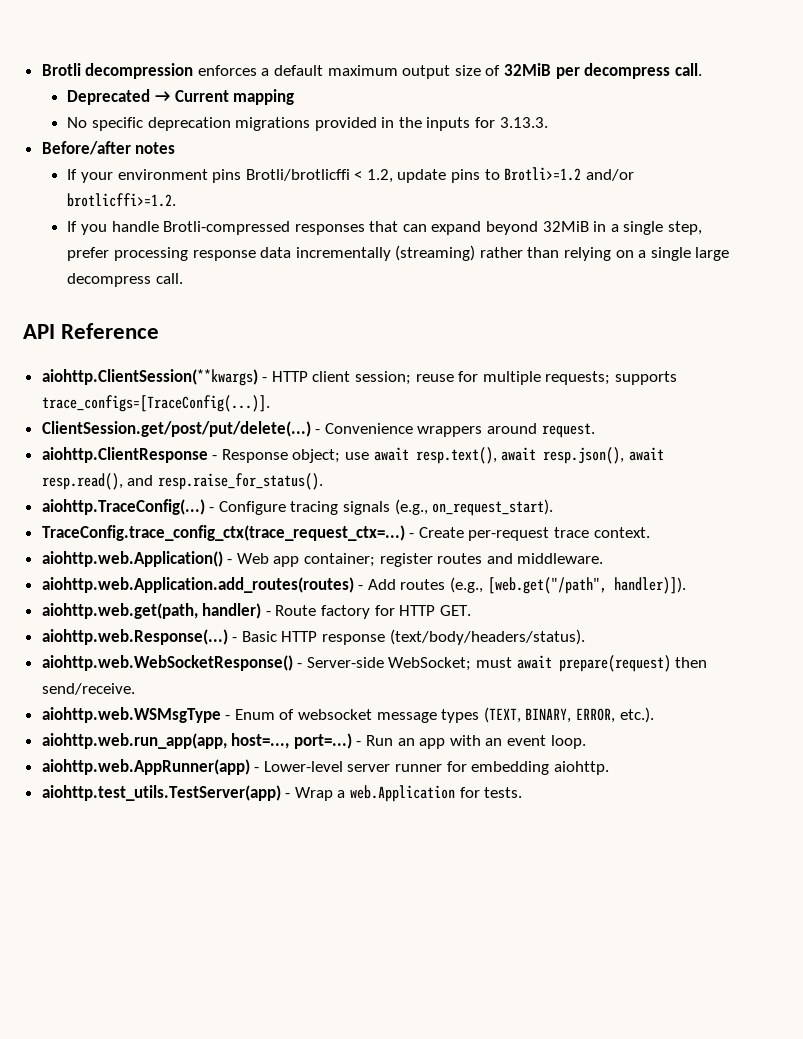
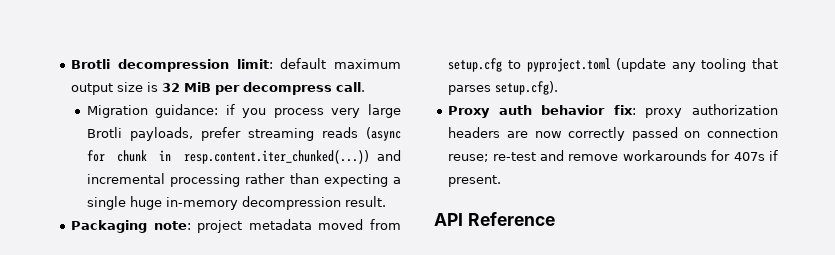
- Brotli decompression enforces a default maximum output size of 32MiB per decompress call.
+ Brotli decompression limit: default maximum output size is 32 MiB per decompress call.
- Deprecated → Current mapping
- No specific deprecation migrations provided in the inputs for 3.13.3.
- Before/after notes
- If your environment pins Brotli/brotlicffi < 1.2, update pins to Brotli>=1.2 and/or brotlicffi>=1.2.
- If you handle Brotli-compressed responses that can expand beyond 32MiB in a single step, prefer processing response data incrementally (streaming) rather than relying on a single large decompress call.
+ Migration guidance: if you process very large Brotli payloads, prefer streaming reads (async for chunk in resp.content.iter_chunked(...)) and incremental processing rather than expecting a single huge in-memory decompression result.
+ Packaging note: project metadata moved from setup.cfg to pyproject.toml (update any tooling that parses setup.cfg).
+ Proxy auth behavior fix: proxy authorization headers are now correctly passed on connection reuse; re-test and remove workarounds for 407s if present.
  API Reference
- aiohttp.ClientSession(**kwargs) - HTTP client session; reuse for multiple requests; supports trace_configs=[TraceConfig(...)].
- ClientSession.get/post/put/delete(...) - Convenience wrappers around request.
- aiohttp.ClientResponse - Response object; use await resp.text(), await resp.json(), await resp.read(), and resp.raise_for_status().
- aiohttp.TraceConfig(...) - Configure tracing signals (e.g., on_request_start).
- TraceConfig.trace_config_ctx(trace_request_ctx=...) - Create per-request trace context.
- aiohttp.web.Application() - Web app container; register routes and middleware.
- aiohttp.web.Application.add_routes(routes) - Add routes (e.g., [web.get("/path", handler)]).
- aiohttp.web.get(path, handler) - Route factory for HTTP GET.
- aiohttp.web.Response(...) - Basic HTTP response (text/body/headers/status).
- aiohttp.web.WebSocketResponse() - Server-side WebSocket; must await prepare(request) then send/receive.
- aiohttp.web.WSMsgType - Enum of websocket message types (TEXT, BINARY, ERROR, etc.).
- aiohttp.web.run_app(app, host=..., port=...) - Run an app with an event loop.
- aiohttp.web.AppRunner(app) - Lower-level server runner for embedding aiohttp.
- aiohttp.test_utils.TestServer(app) - Wrap a web.Application for tests.

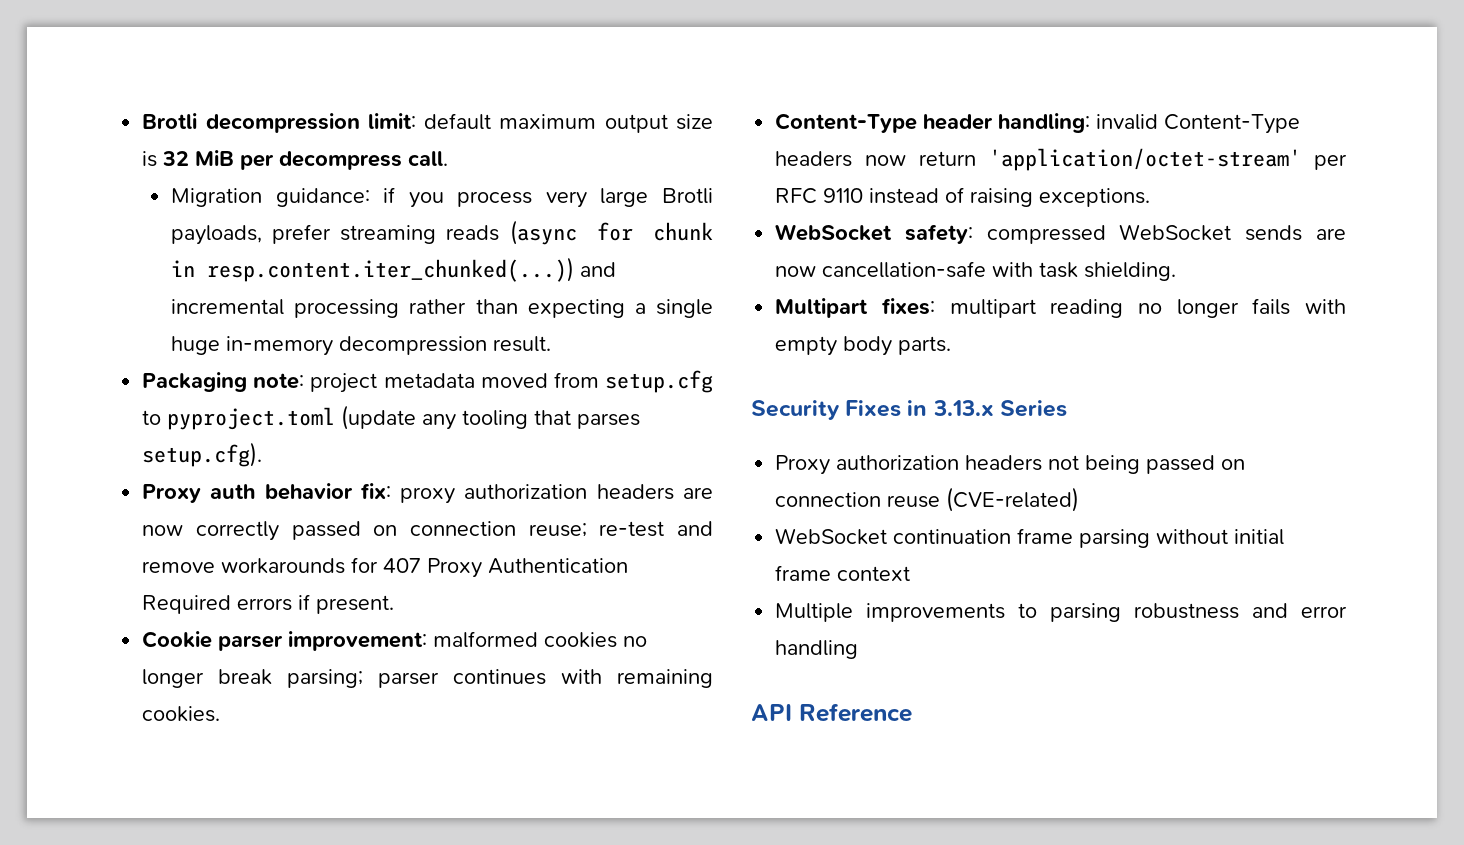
- Proxy auth behavior fix: proxy authorization headers are now correctly passed on connection reuse; re-test and remove workarounds for 407s if present.
+ Proxy auth behavior fix: proxy authorization headers are now correctly passed on connection reuse; re-test and remove workarounds for 407 Proxy Authentication Required errors if present.
+ Cookie parser improvement: malformed cookies no longer break parsing; parser continues with remaining cookies.
+ Content-Type header handling: invalid Content-Type headers now return 'application/octet-stream' per RFC 9110 instead of raising exceptions.
+ WebSocket safety: compressed WebSocket sends are now cancellation-safe with task shielding.
+ Multipart fixes: multipart reading no longer fails with empty body parts.
+ Security Fixes in 3.13.x Series
+ Proxy authorization headers not being passed on connection reuse (CVE-related)
+ WebSocket continuation frame parsing without initial frame context
+ Multiple improvements to parsing robustness and error handling

